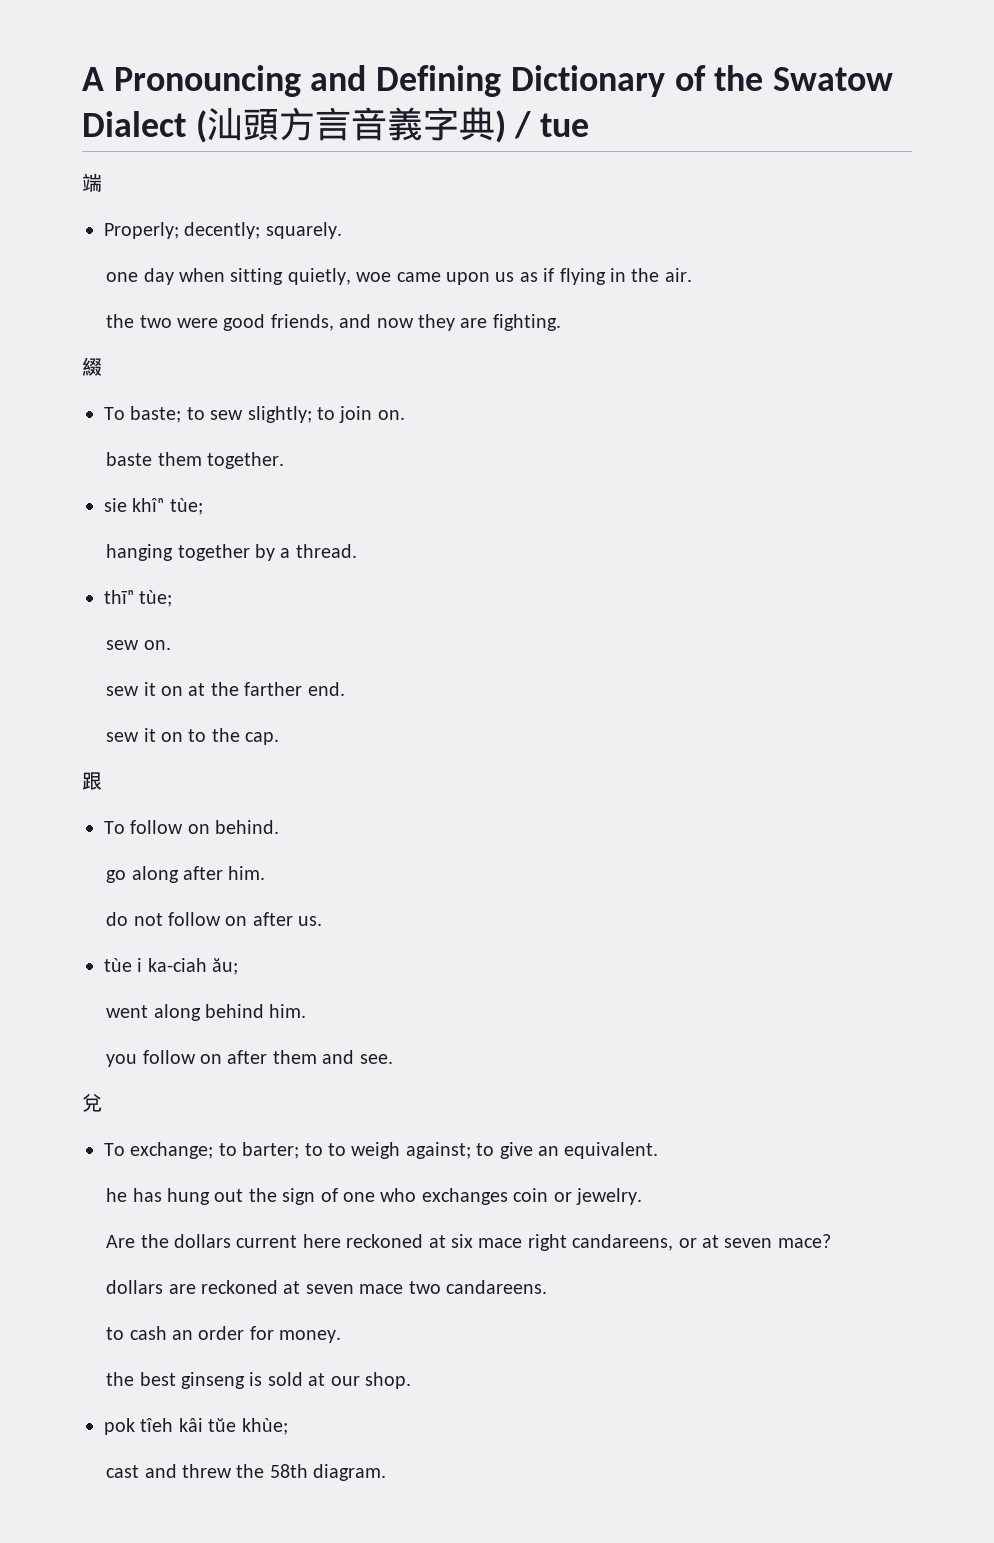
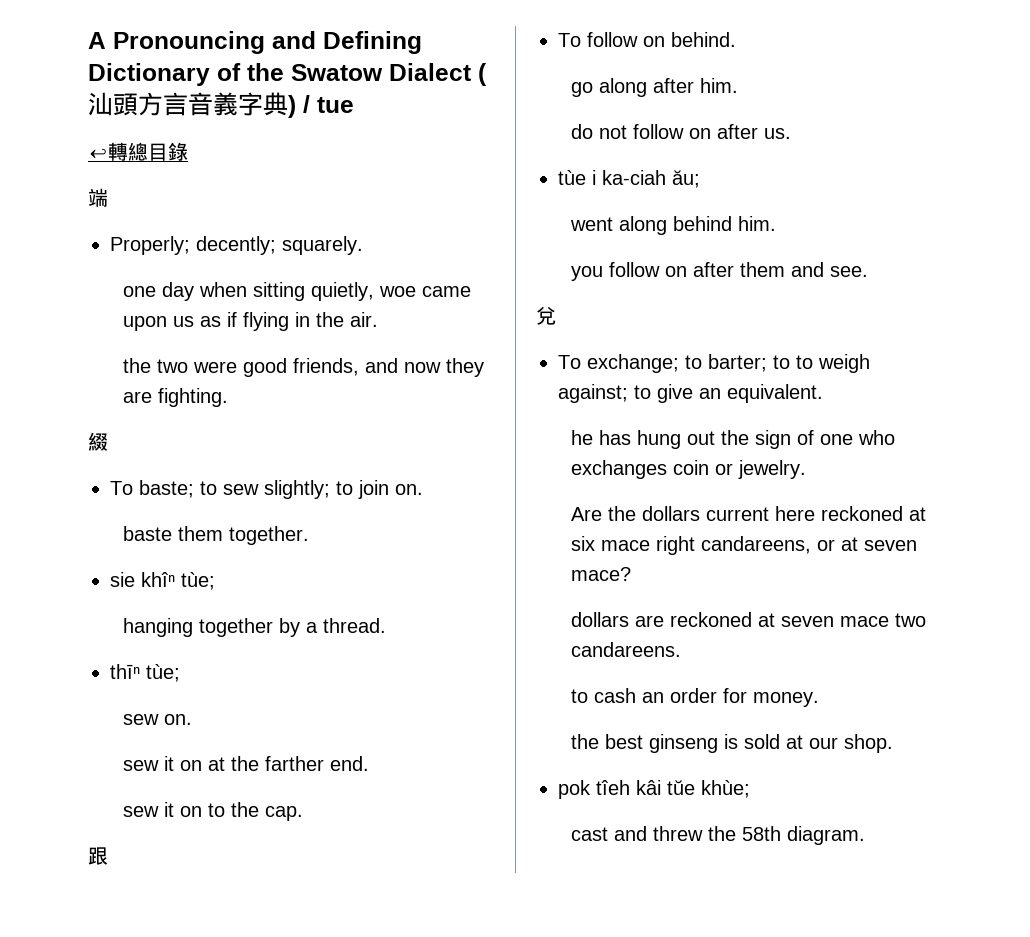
+ ↩轉總目錄

